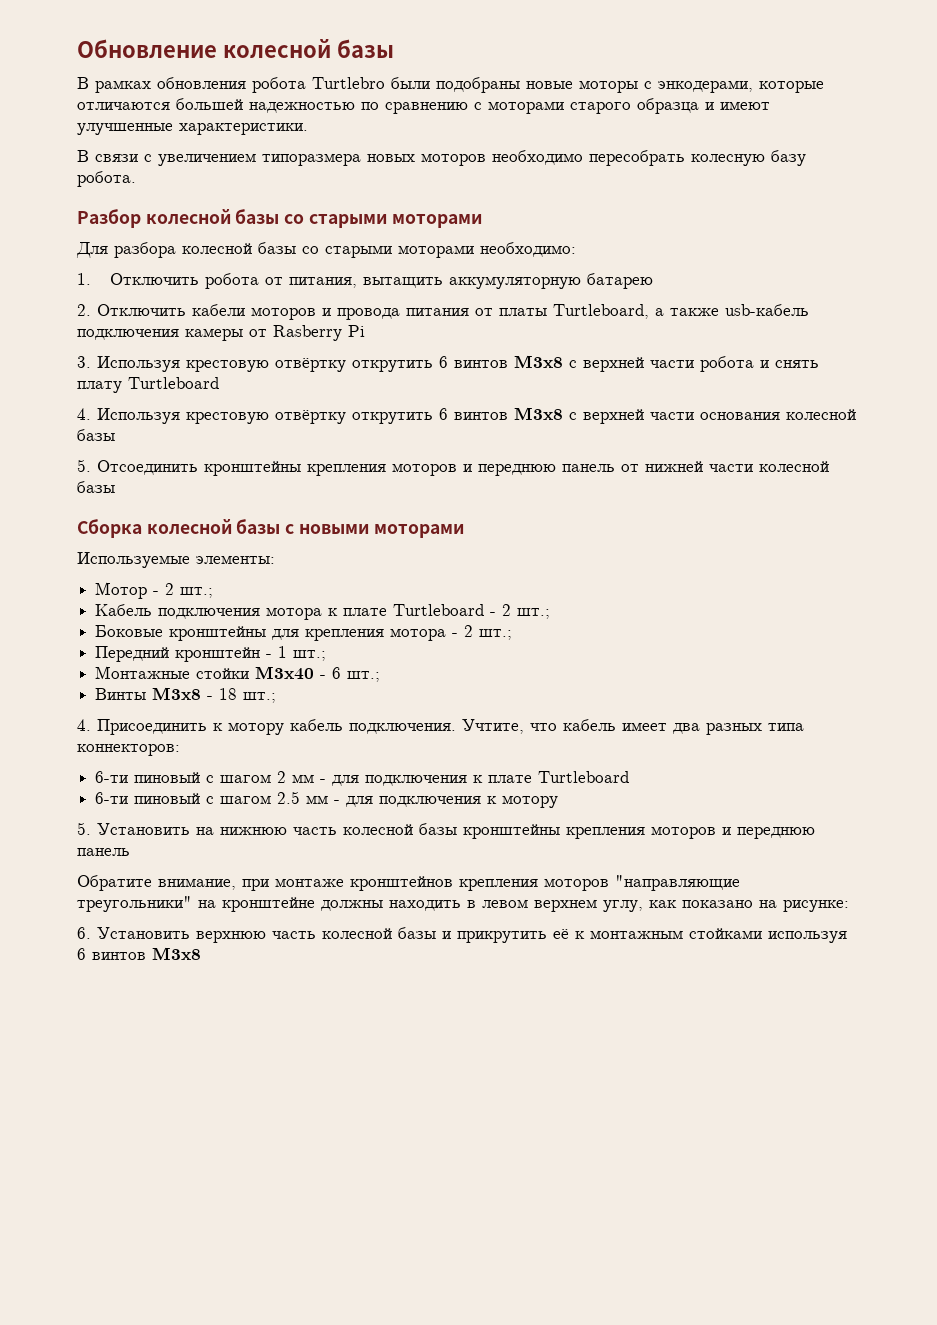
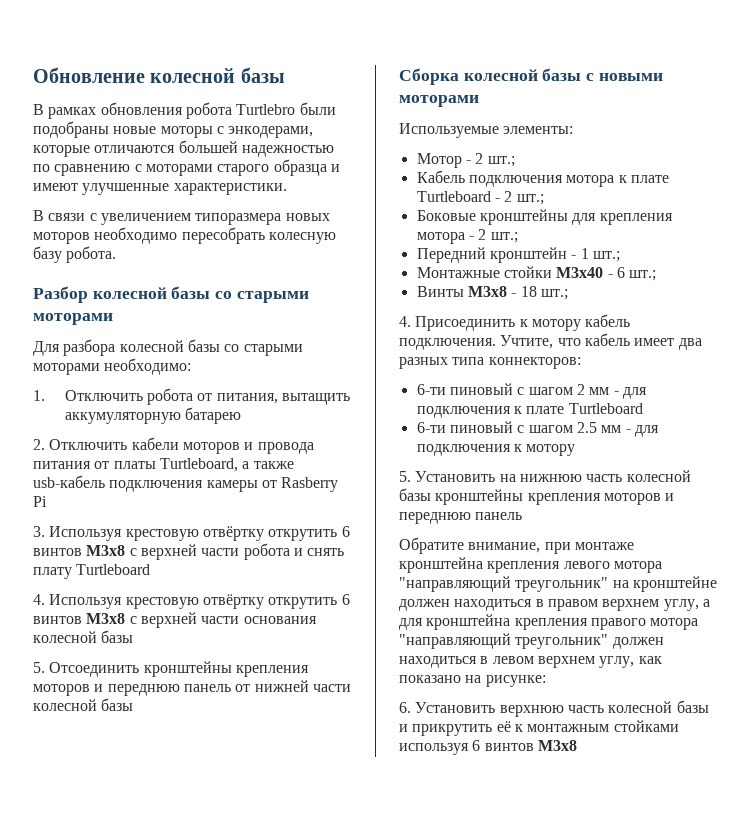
- Обратите внимание, при монтаже кронштейнов крепления моторов "направляющие треугольники" на кронштейне должны находить в левом верхнем углу, как показано на рисунке:
+ Обратите внимание, при монтаже кронштейна крепления левого мотора "направляющий треугольник" на кронштейне должен находиться в правом верхнем углу, а для кронштейна крепления правого мотора "направляющий треугольник" должен находиться в левом верхнем углу, как показано на рисунке:

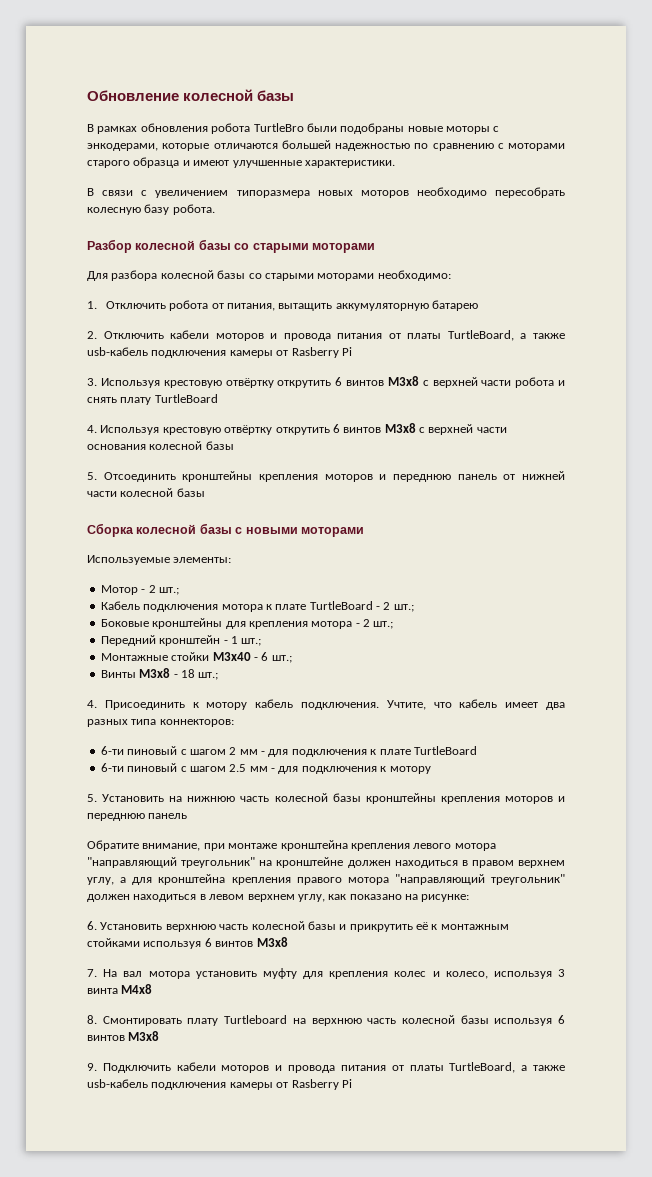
- В рамках обновления робота Turtlebro были подобраны новые моторы с энкодерами, которые отличаются большей надежностью по сравнению с моторами старого образца и имеют улучшенные характеристики.
+ В рамках обновления робота TurtleBro были подобраны новые моторы с энкодерами, которые отличаются большей надежностью по сравнению с моторами старого образца и имеют улучшенные характеристики.
- 2. Отключить кабели моторов и провода питания от платы Turtleboard, а также usb-кабель подключения камеры от Rasberry Pi
+ 2. Отключить кабели моторов и провода питания от платы TurtleBoard, а также usb-кабель подключения камеры от Rasberry Pi
- 3. Используя крестовую отвёртку открутить 6 винтов М3х8 c верхней части робота и снять плату Turtleboard
+ 3. Используя крестовую отвёртку открутить 6 винтов М3х8 c верхней части робота и снять плату TurtleBoard
- Кабель подключения мотора к плате Turtleboard - 2 шт.;
+ Кабель подключения мотора к плате TurtleBoard - 2 шт.;
- 6-ти пиновый с шагом 2 мм - для подключения к плате Turtleboard
+ 6-ти пиновый с шагом 2 мм - для подключения к плате TurtleBoard
+ 7. На вал мотора установить муфту для крепления колес и колесо, используя 3 винта М4х8
+ 8. Смонтировать плату Turtleboard на верхнюю часть колесной базы используя 6 винтов М3х8
+ 9. Подключить кабели моторов и провода питания от платы TurtleBoard, а также usb-кабель подключения камеры от Rasberry Pi

